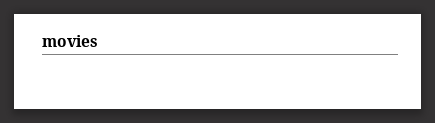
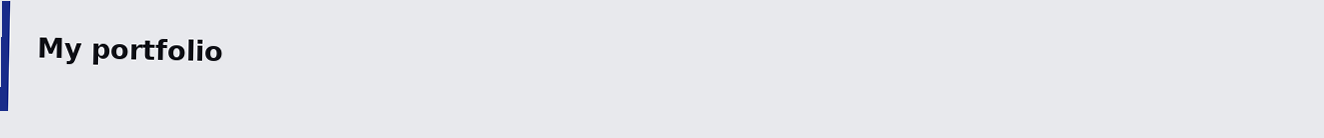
- movies
+ My portfolio

